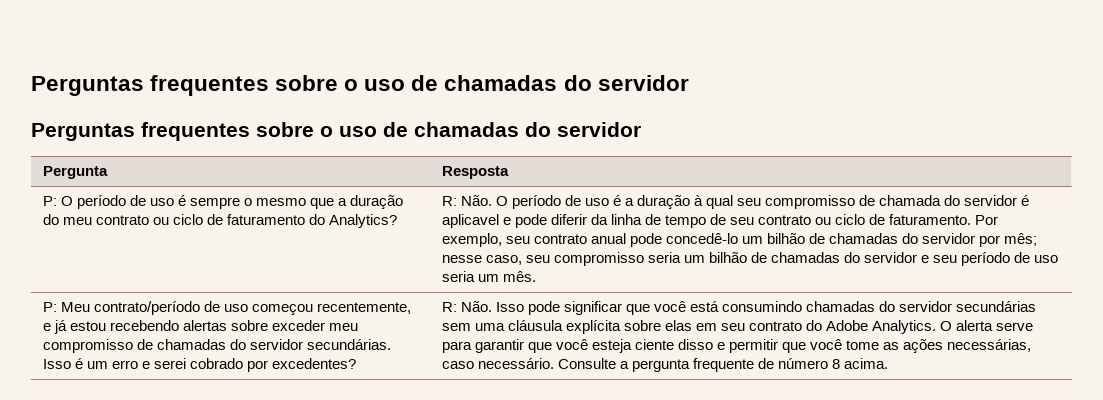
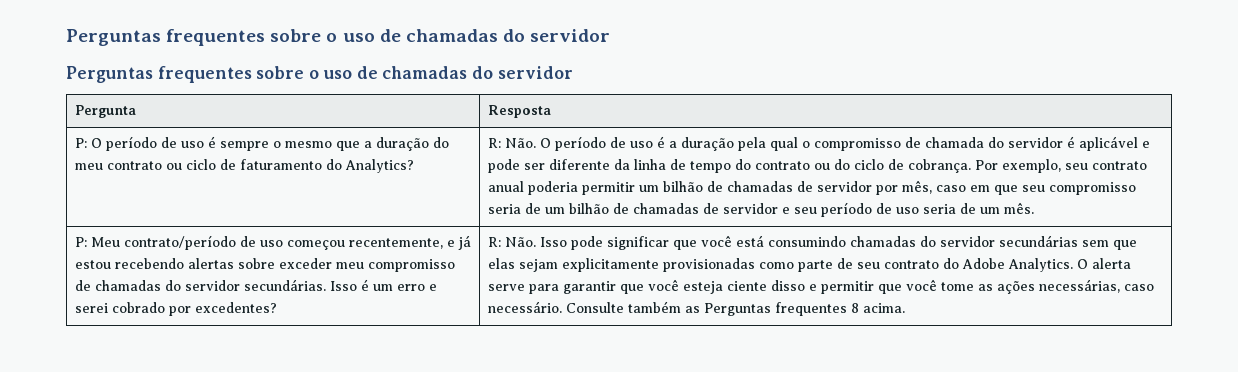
- R: Não. O período de uso é a duração à qual seu compromisso de chamada do servidor é aplicavel e pode diferir da linha de tempo de seu contrato ou ciclo de faturamento.
+ R: Não. O período de uso é a duração pela qual o compromisso de chamada do servidor é aplicável e pode ser diferente da linha de tempo do contrato ou do ciclo de cobrança.
- Por exemplo, seu contrato anual pode concedê-lo um bilhão de chamadas do servidor por mês; nesse caso, seu compromisso seria um bilhão de chamadas do servidor e seu período de uso seria um mês.
+ Por exemplo, seu contrato anual poderia permitir um bilhão de chamadas de servidor por mês, caso em que seu compromisso seria de um bilhão de chamadas de servidor e seu período de uso seria de um mês.
- R: Não. Isso pode significar que você está consumindo chamadas do servidor secundárias sem uma cláusula explícita sobre elas em seu contrato do Adobe Analytics.
+ R: Não. Isso pode significar que você está consumindo chamadas do servidor secundárias sem que elas sejam explicitamente provisionadas como parte de seu contrato do Adobe Analytics.
- Consulte a pergunta frequente de número 8 acima.
+ Consulte também as Perguntas frequentes 8 acima.

